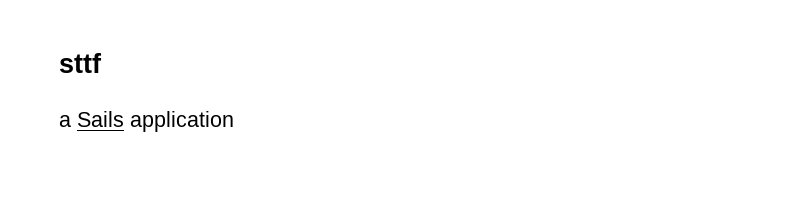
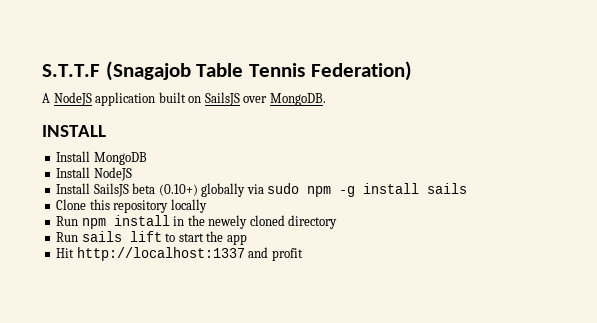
- sttf
- a Sails application
+ S.T.T.F (Snagajob Table Tennis Federation)
+ A NodeJS application built on SailsJS over MongoDB.
+ INSTALL
+ Install MongoDB
+ Install NodeJS
+ Install SailsJS beta (0.10+) globally via sudo npm -g install sails
+ Clone this repository locally
+ Run npm install in the newely cloned directory
+ Run sails lift to start the app
+ Hit http://localhost:1337 and profit

